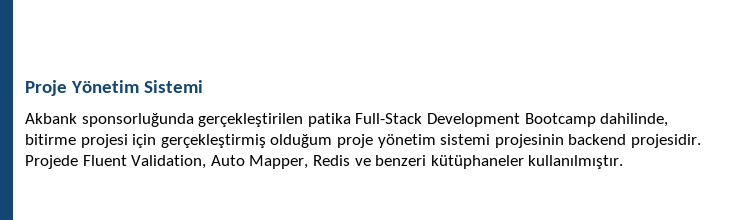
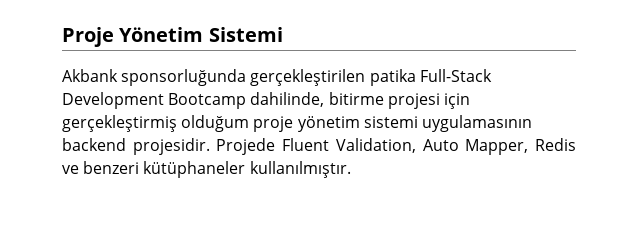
- Akbank sponsorluğunda gerçekleştirilen patika Full-Stack Development Bootcamp dahilinde, bitirme projesi için gerçekleştirmiş olduğum proje yönetim sistemi projesinin backend projesidir.
+ Akbank sponsorluğunda gerçekleştirilen patika Full-Stack Development Bootcamp dahilinde, bitirme projesi için gerçekleştirmiş olduğum proje yönetim sistemi uygulamasının backend projesidir.

